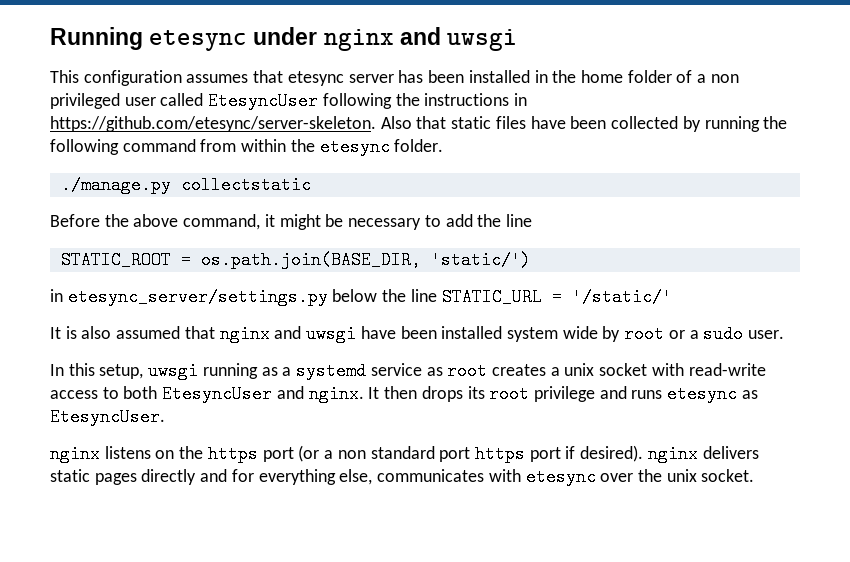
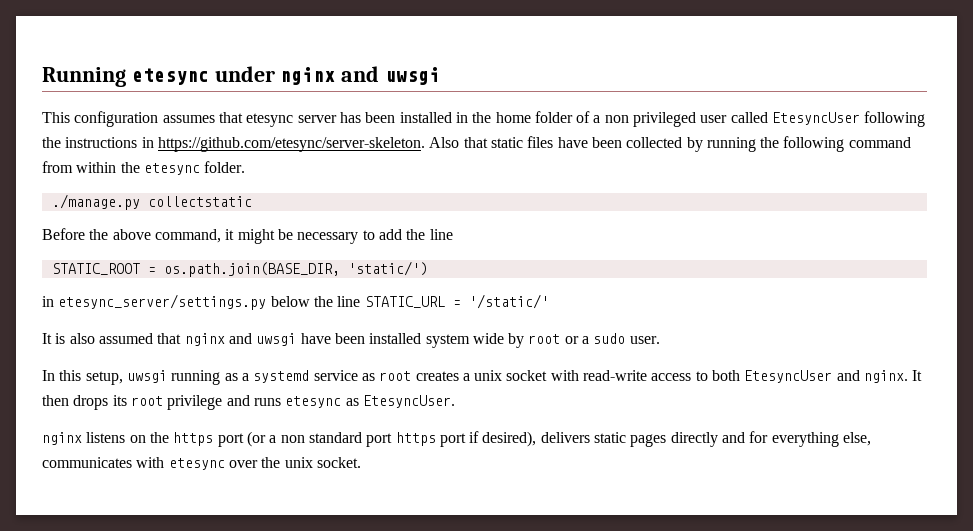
- nginx listens on the https port (or a non standard port https port if desired). nginx delivers static pages directly and for everything else, communicates with etesync over the unix socket.
+ nginx listens on the https port (or a non standard port https port if desired), delivers static pages directly and for everything else, communicates with etesync over the unix socket.

